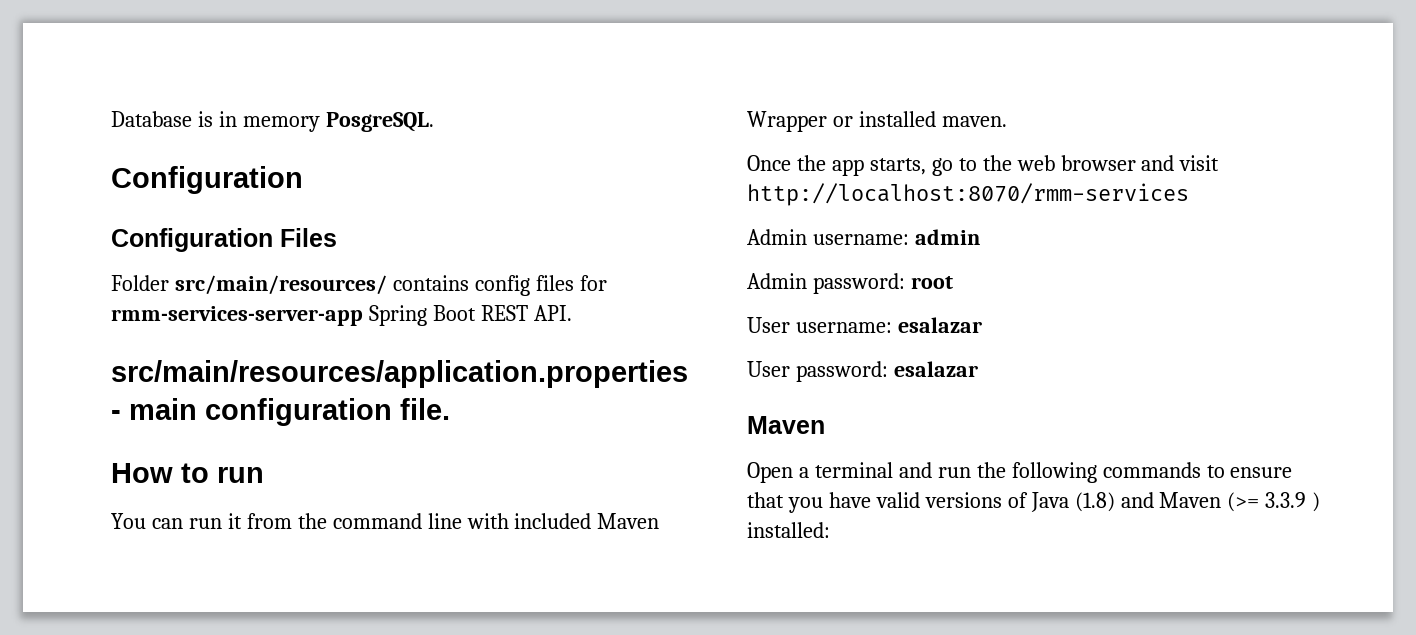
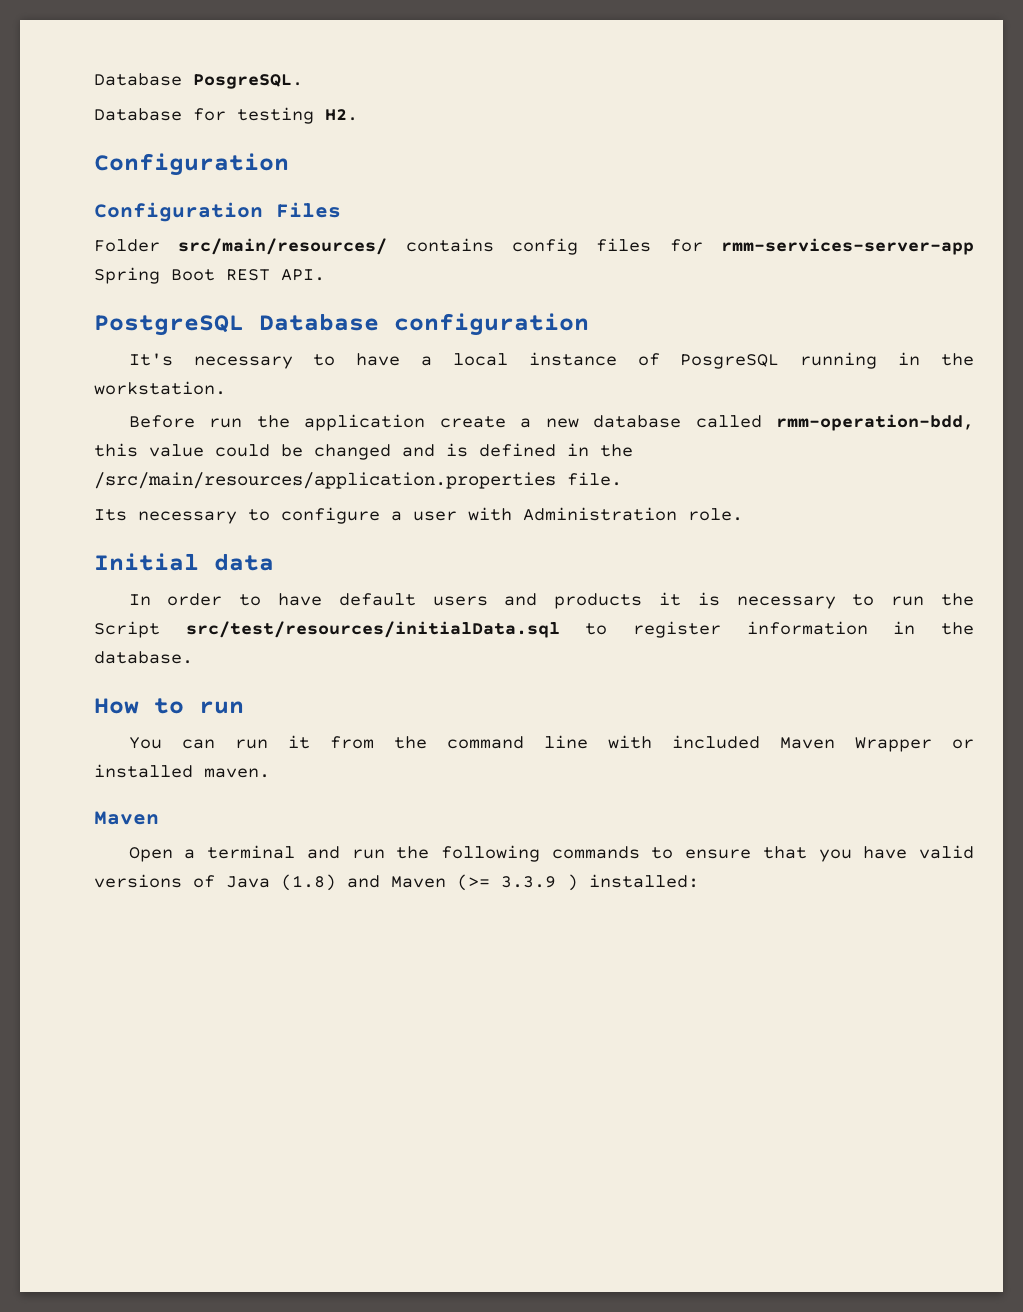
- Database is in memory PosgreSQL.
+ Database PosgreSQL.
+ Database for testing H2.
- src/main/resources/application.properties - main configuration file.
+ PostgreSQL Database configuration
+ It's necessary to have a local instance of PosgreSQL running in the workstation.
+ Before run the application create a new database called rmm-operation-bdd, this value could be changed and is defined in the /src/main/resources/application.properties file.
+ Its necessary to configure a user with Administration role.
+ Initial data
+ In order to have default users and products it is necessary to run the Script src/test/resources/initialData.sql to register information in the database.
- Once the app starts, go to the web browser and visit http://localhost:8070/rmm-services
- Admin username: admin
- Admin password: root
- User username: esalazar
- User password: esalazar

